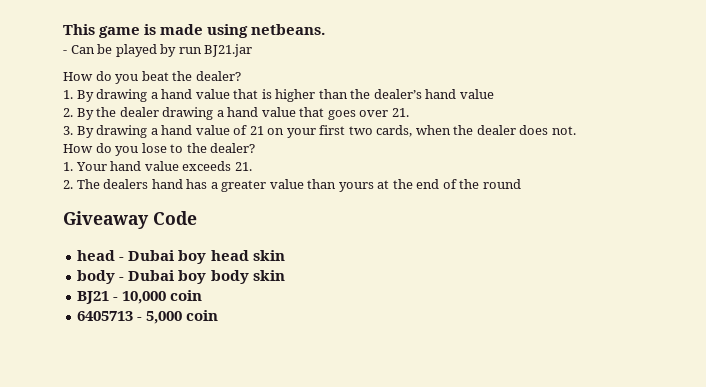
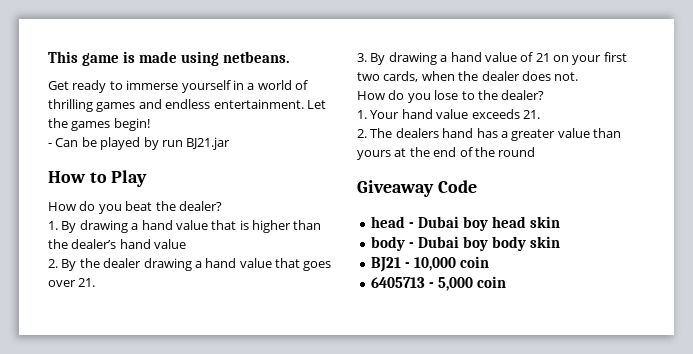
+ Get ready to immerse yourself in a world of thrilling games and endless entertainment. Let the games begin!
+ How to Play

